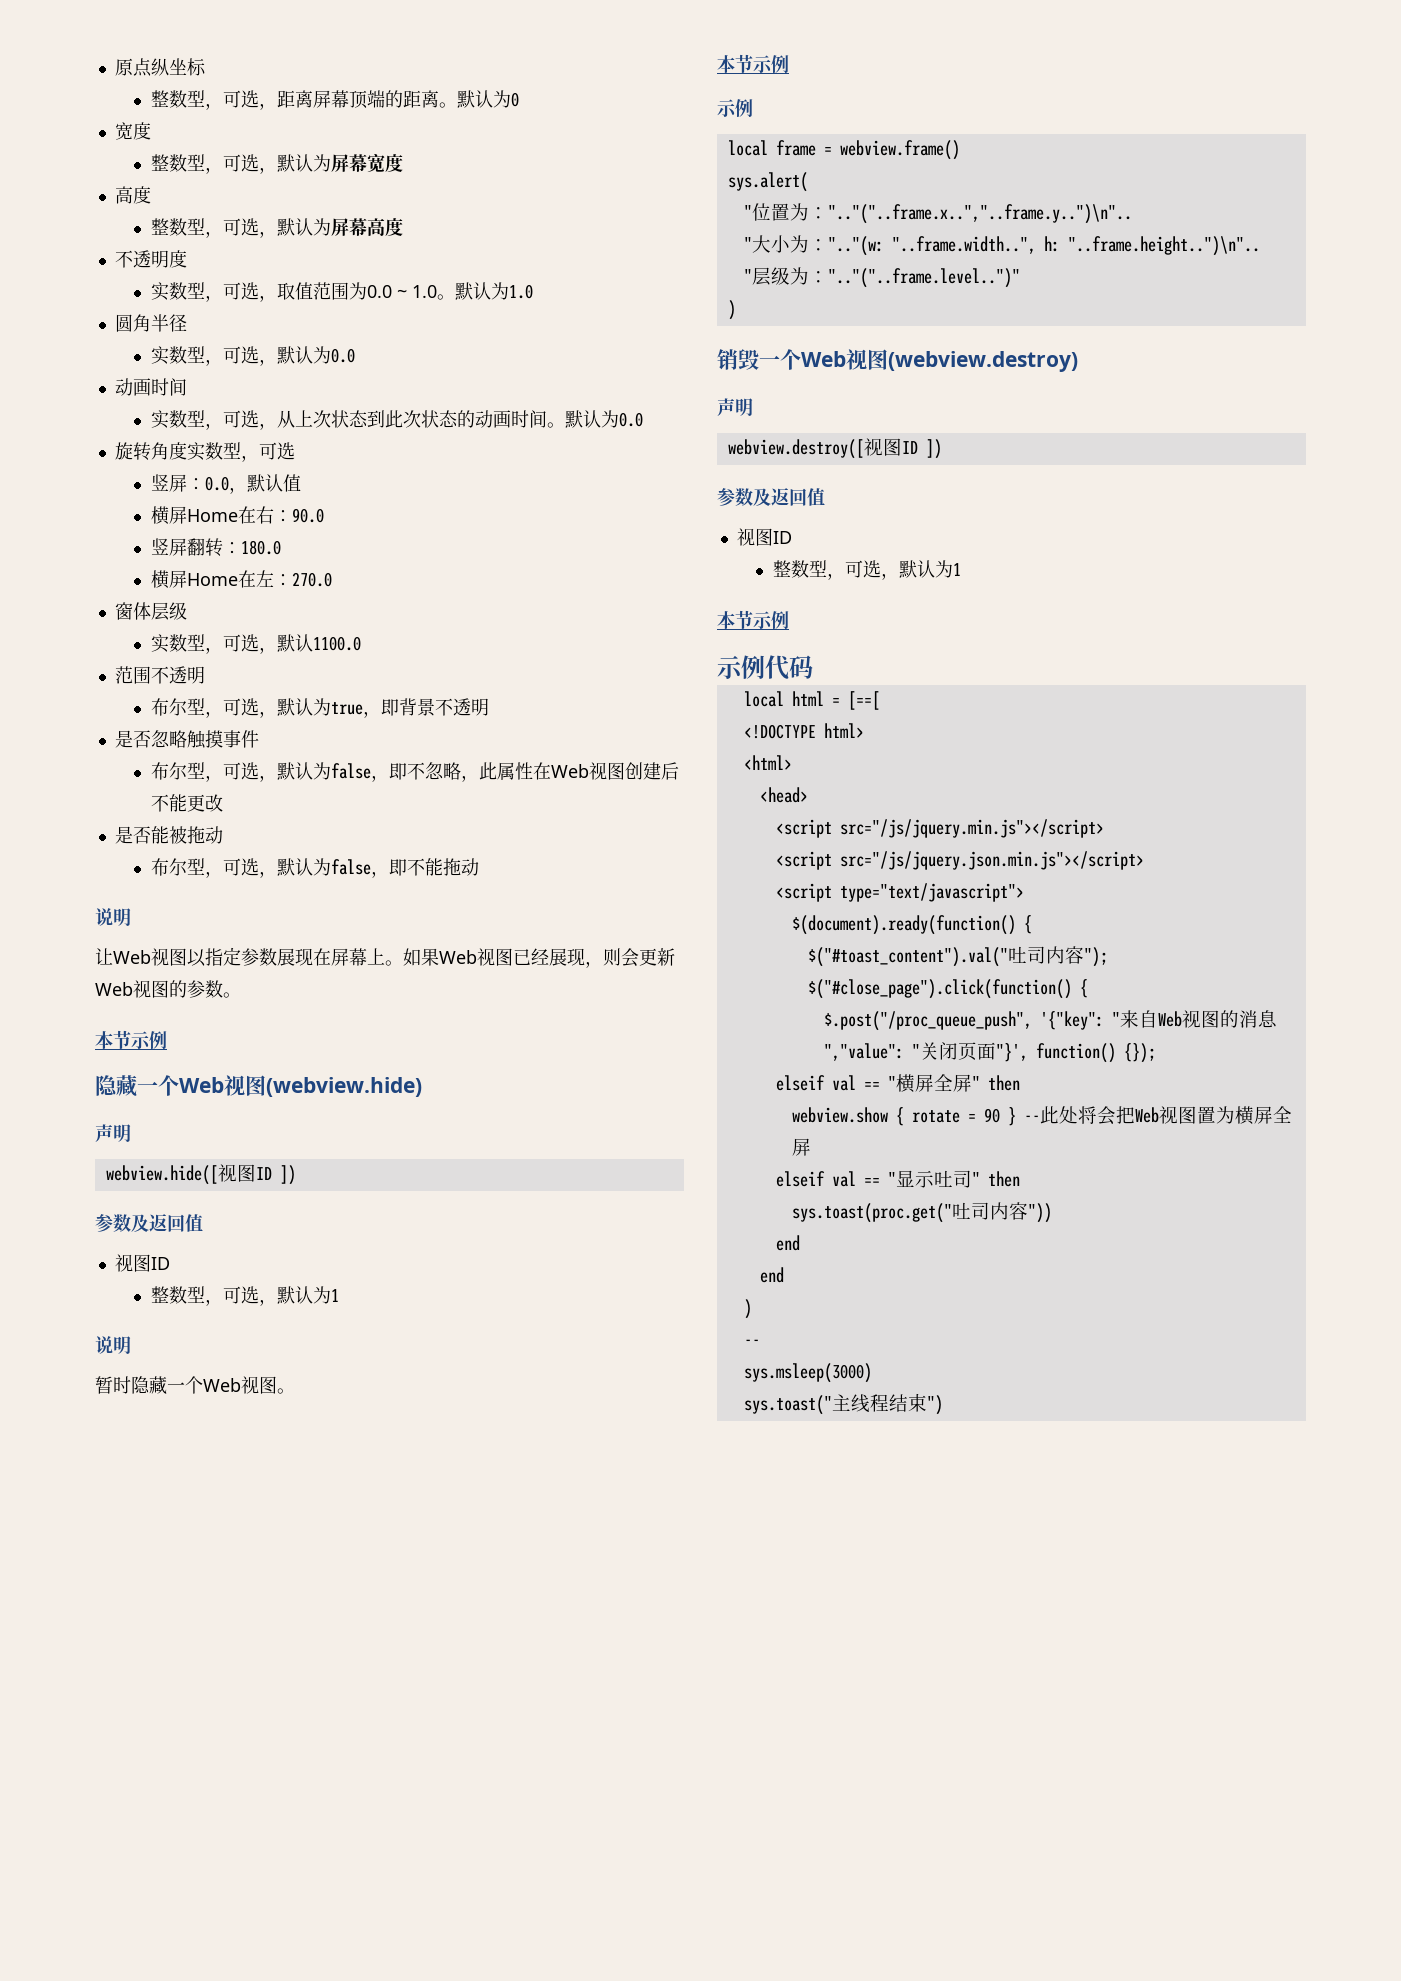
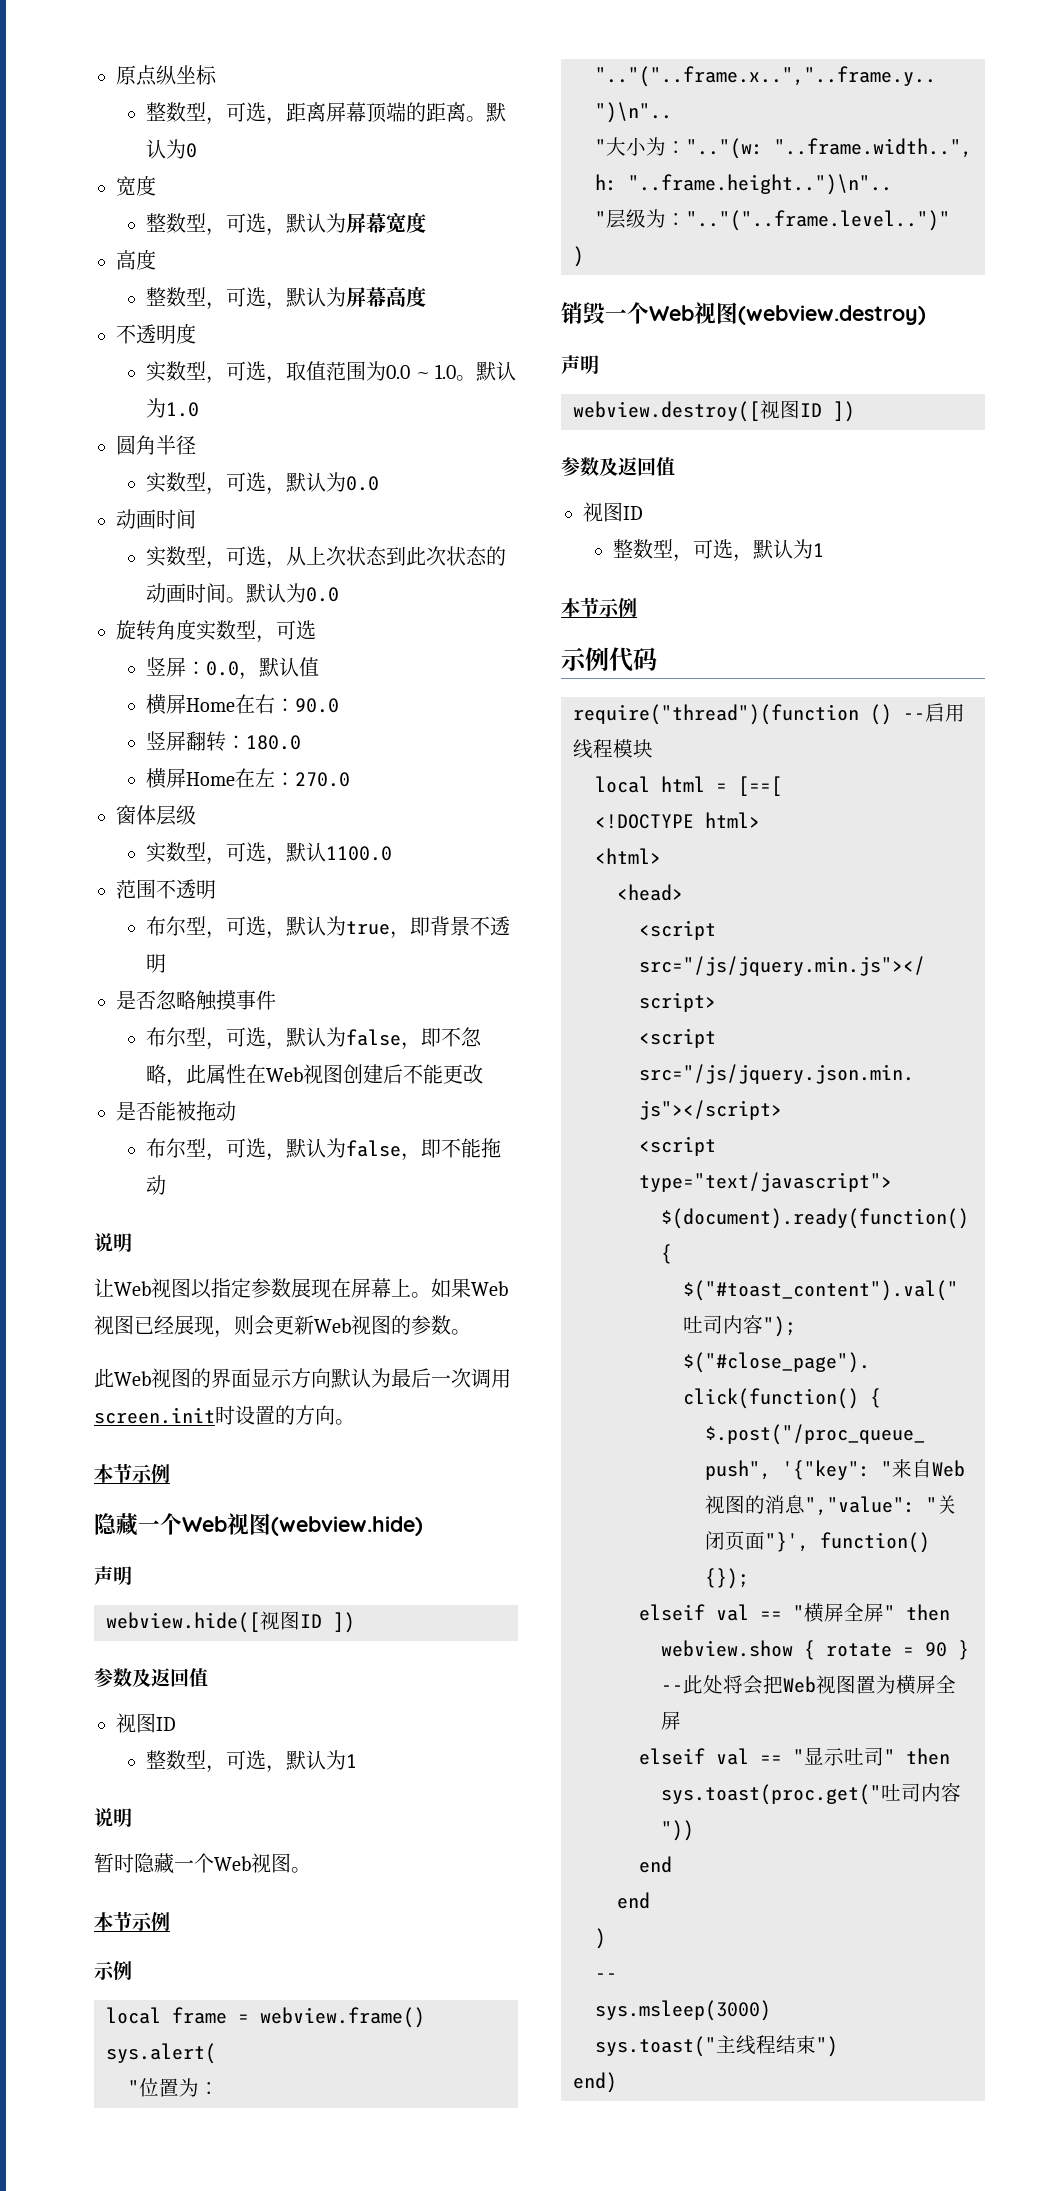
+ 此Web视图的界面显示方向默认为最后一次调用screen.init时设置的方向。
+ require("thread")(function () --启用线程模块
+ end)

